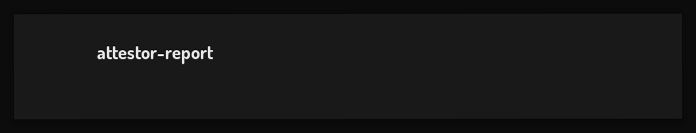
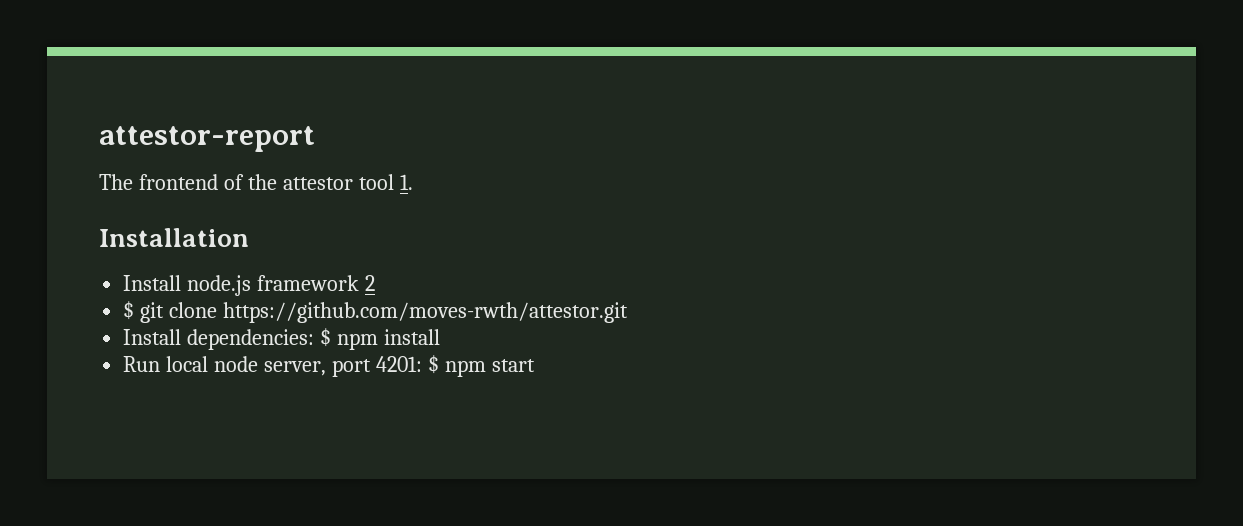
+ The frontend of the attestor tool 1.
+ Installation
+ Install node.js framework 2
+ $ git clone https://github.com/moves-rwth/attestor.git
+ Install dependencies: $ npm install
+ Run local node server, port 4201: $ npm start

